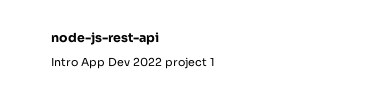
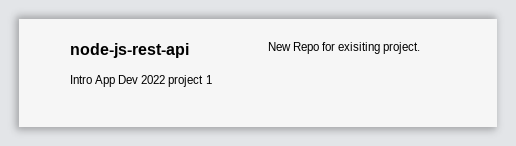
+ New Repo for exisiting project.

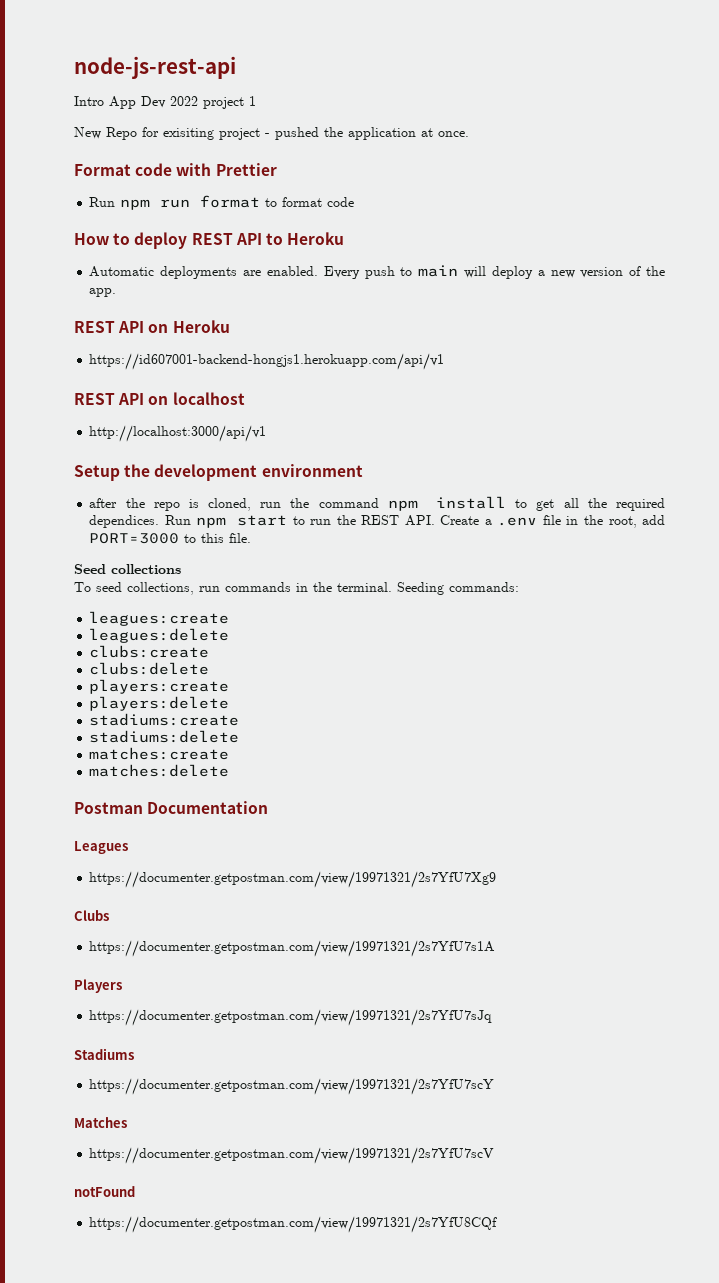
- New Repo for exisiting project.
+ New Repo for exisiting project - pushed the application at once.
+ Format code with Prettier
+ Run npm run format to format code
+ How to deploy REST API to Heroku
+ Automatic deployments are enabled. Every push to main will deploy a new version of the app.
+ REST API on Heroku
+ https://id607001-backend-hongjs1.herokuapp.com/api/v1
+ REST API on localhost
+ http://localhost:3000/api/v1
+ Setup the development environment
+ after the repo is cloned, run the command npm install to get all the required dependices. Run npm start to run the REST API. Create a .env file in the root, add PORT=3000 to this file.
+ Seed collections
+ To seed collections, run commands in the terminal. Seeding commands:
+ leagues:create
+ leagues:delete
+ clubs:create
+ clubs:delete
+ players:create
+ players:delete
+ stadiums:create
+ stadiums:delete
+ matches:create
+ matches:delete
+ Postman Documentation
+ Leagues
+ https://documenter.getpostman.com/view/19971321/2s7YfU7Xg9
+ Clubs
+ https://documenter.getpostman.com/view/19971321/2s7YfU7s1A
+ Players
+ https://documenter.getpostman.com/view/19971321/2s7YfU7sJq
+ Stadiums
+ https://documenter.getpostman.com/view/19971321/2s7YfU7scY
+ Matches
+ https://documenter.getpostman.com/view/19971321/2s7YfU7scV
+ notFound
+ https://documenter.getpostman.com/view/19971321/2s7YfU8CQf

